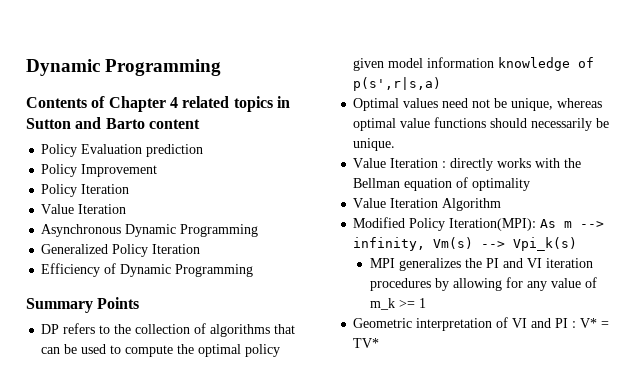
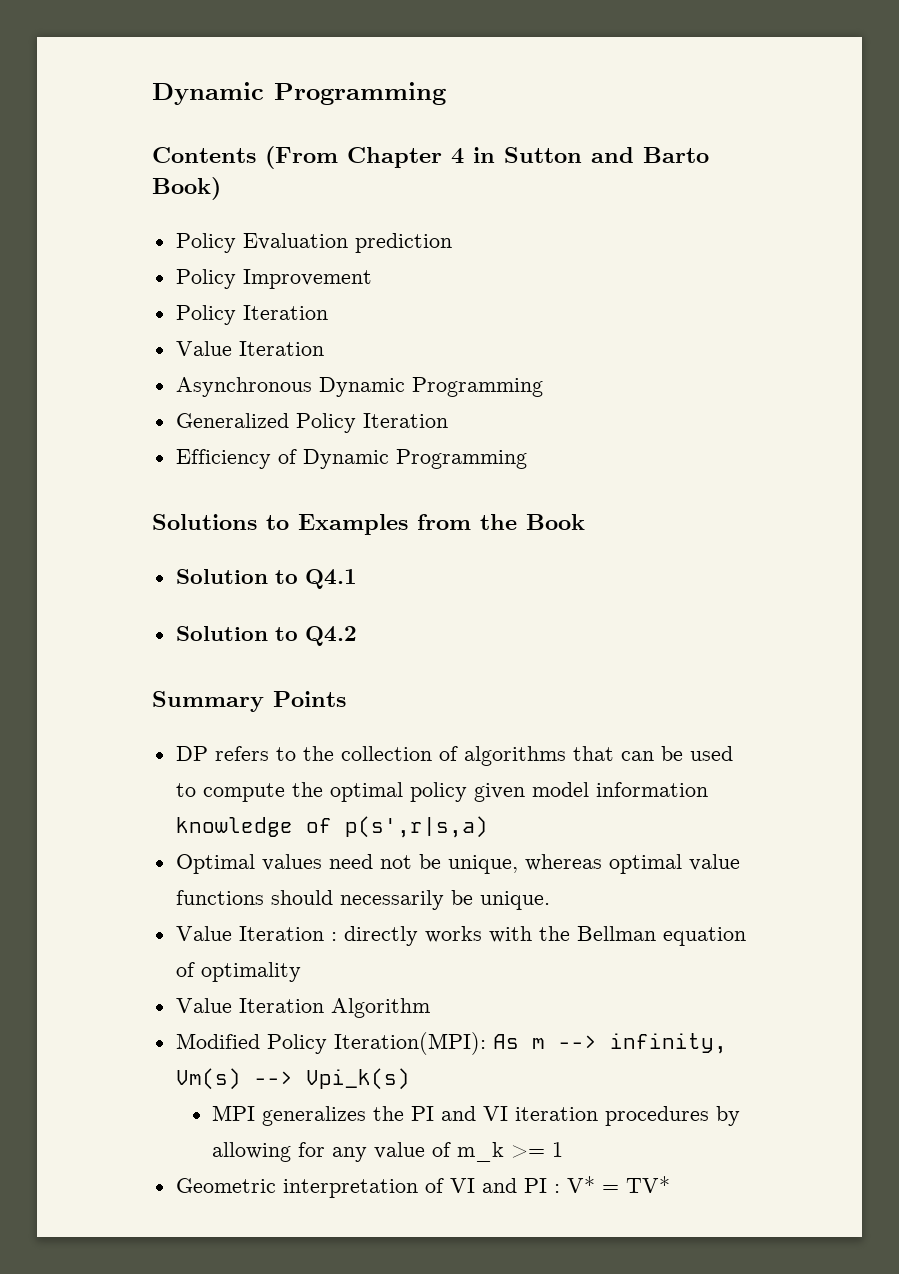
- Contents of Chapter 4 related topics in Sutton and Barto content
+ Contents (From Chapter 4 in Sutton and Barto Book)
+ Solutions to Examples from the Book
+ Solution to Q4.1
+ Solution to Q4.2

